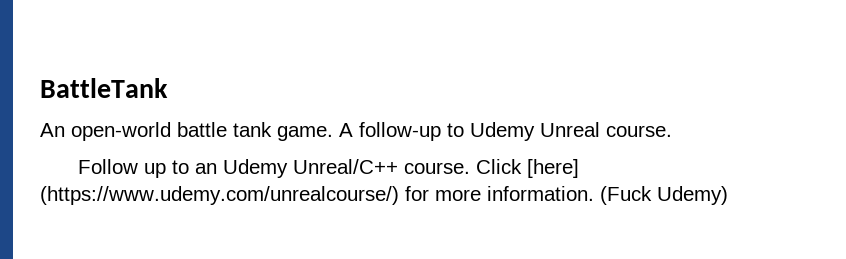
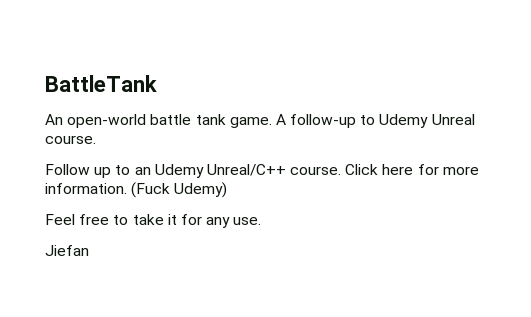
- Click [here] (https://www.udemy.com/unrealcourse/) for more information.
+ Click here for more information.
+ Feel free to take it for any use.
+ Jiefan

